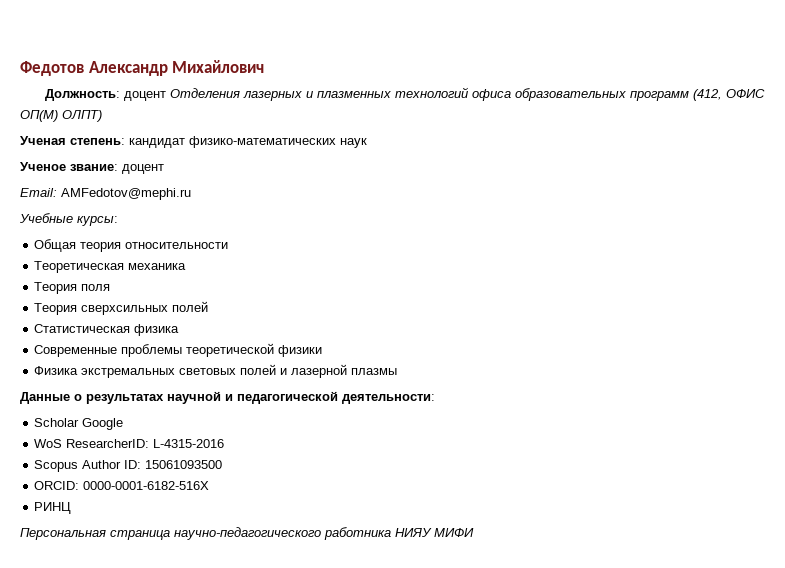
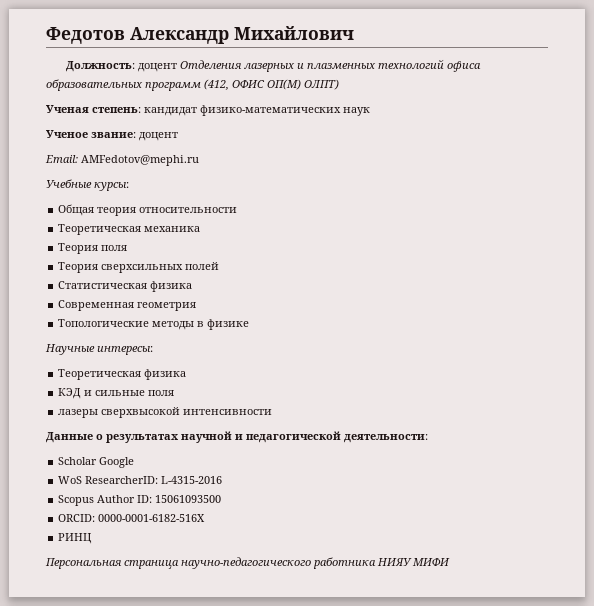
- Современные проблемы теоретической физики
- Физика экстремальных световых полей и лазерной плазмы
+ Современная геометрия
+ Топологические методы в физике
+ Научные интересы:
+ Теоретическая физика
+ КЭД и сильные поля
+ лазеры сверхвысокой интенсивности

